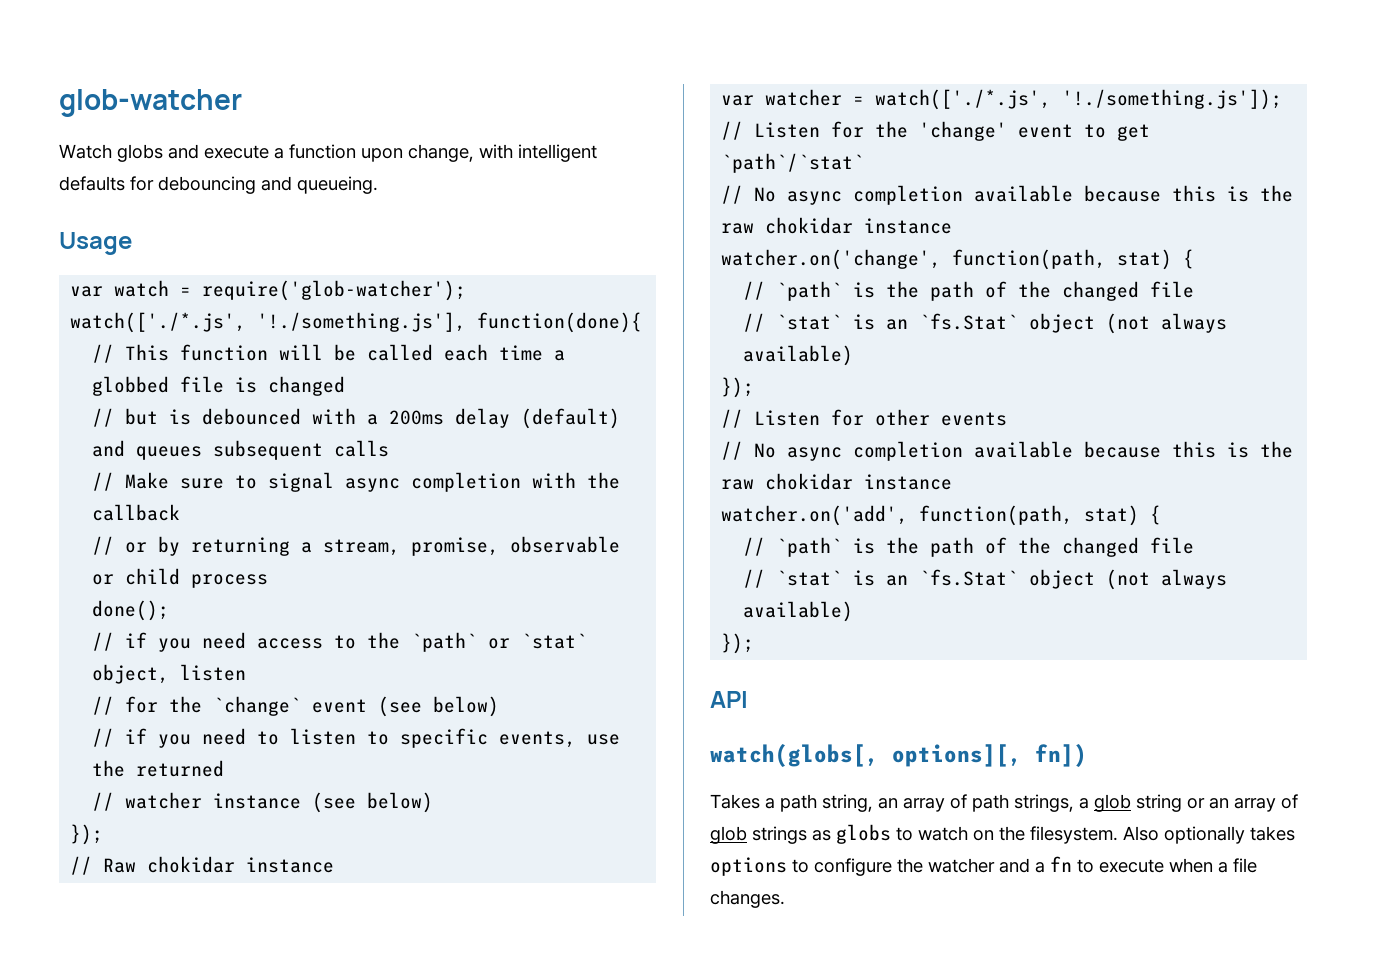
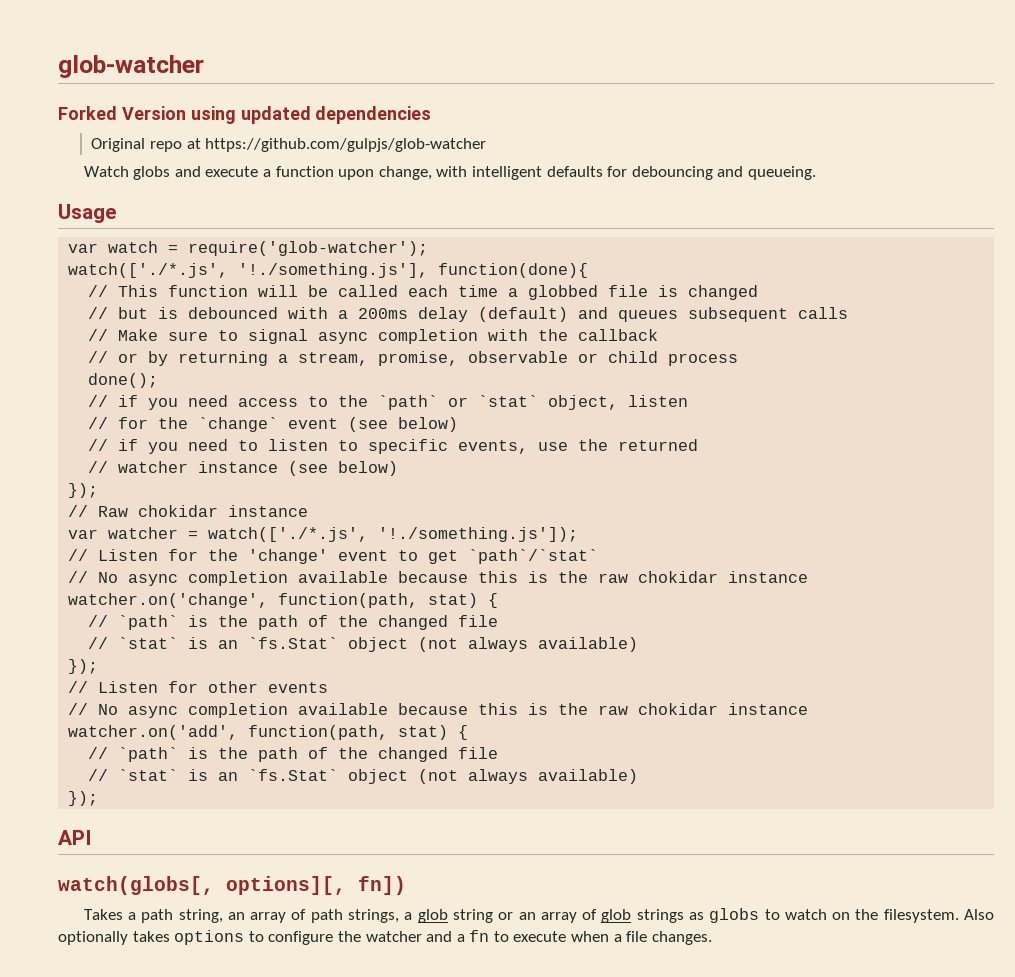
+ Forked Version using updated dependencies
+ Original repo at https://github.com/gulpjs/glob-watcher

